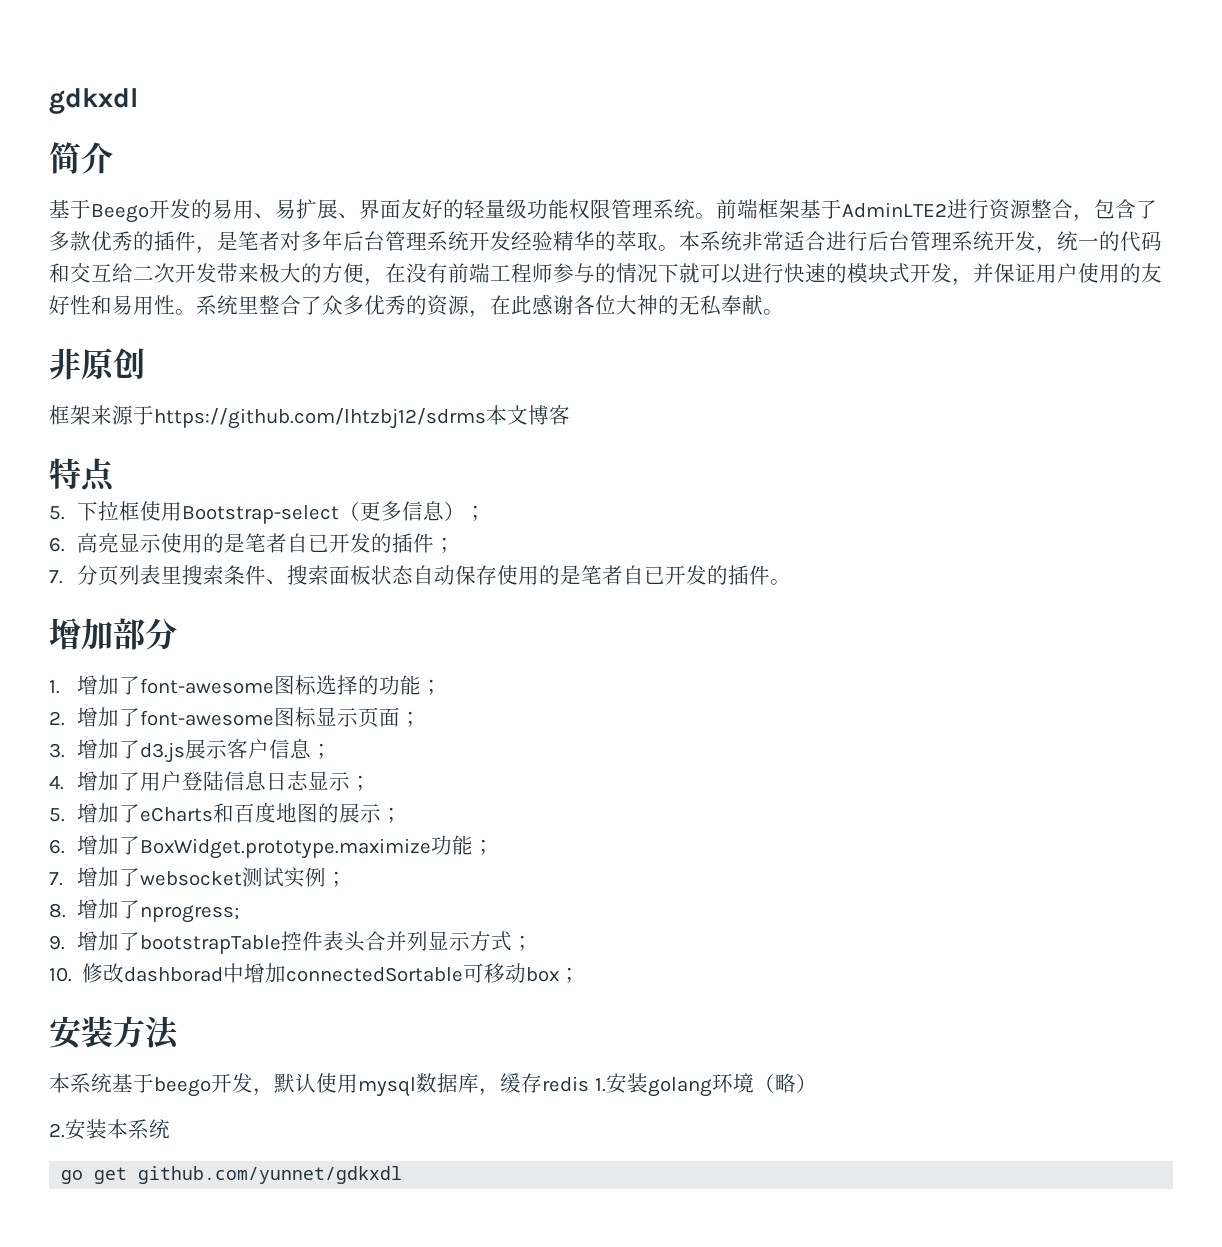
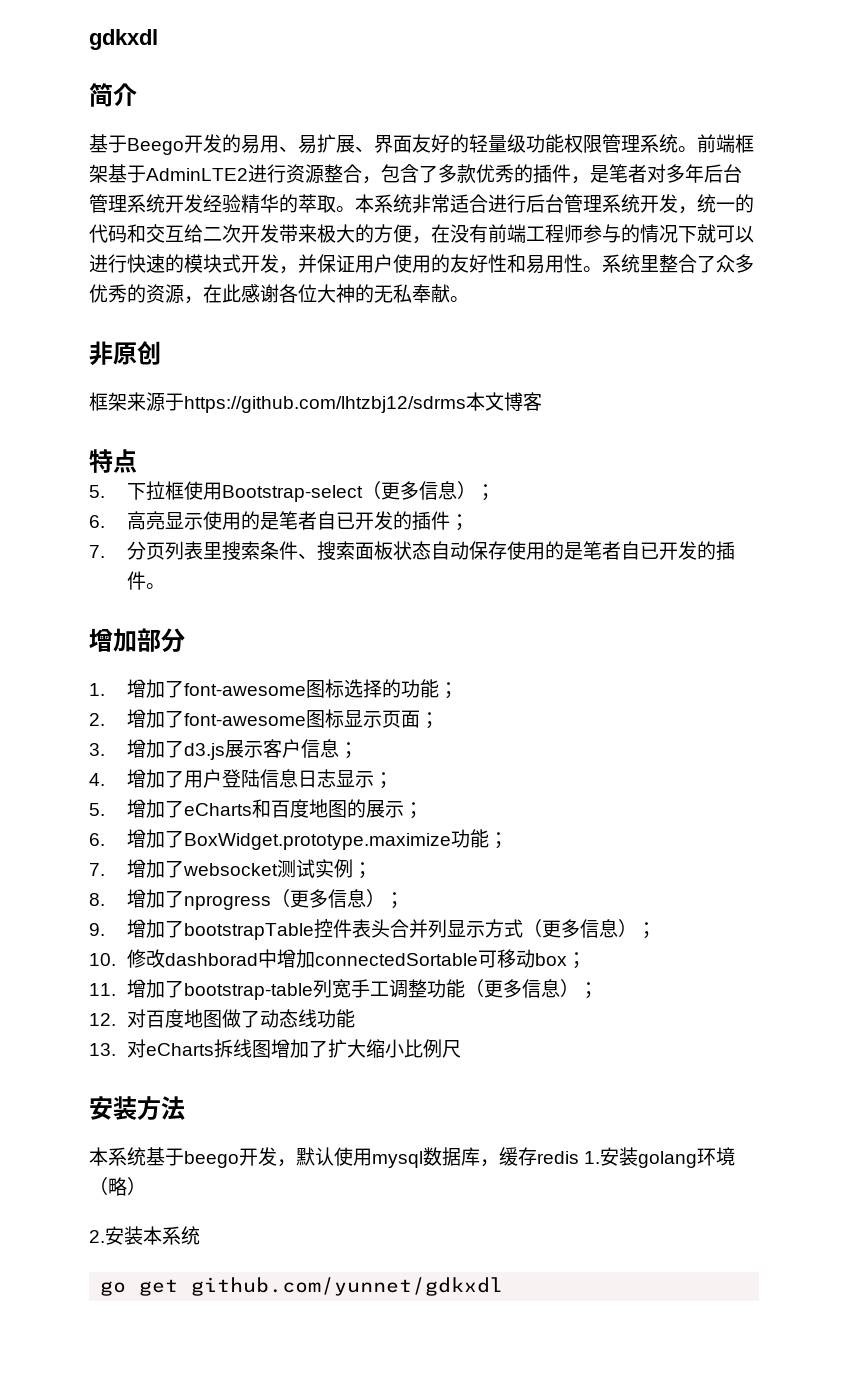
- 8.增加了nprogress;
+ 8.增加了nprogress（更多信息）；
- 9.增加了bootstrapTable控件表头合并列显示方式；
+ 9.增加了bootstrapTable控件表头合并列显示方式（更多信息）；
+ 11.增加了bootstrap-table列宽手工调整功能（更多信息）；
+ 12.对百度地图做了动态线功能
+ 13.对eCharts拆线图增加了扩大缩小比例尺

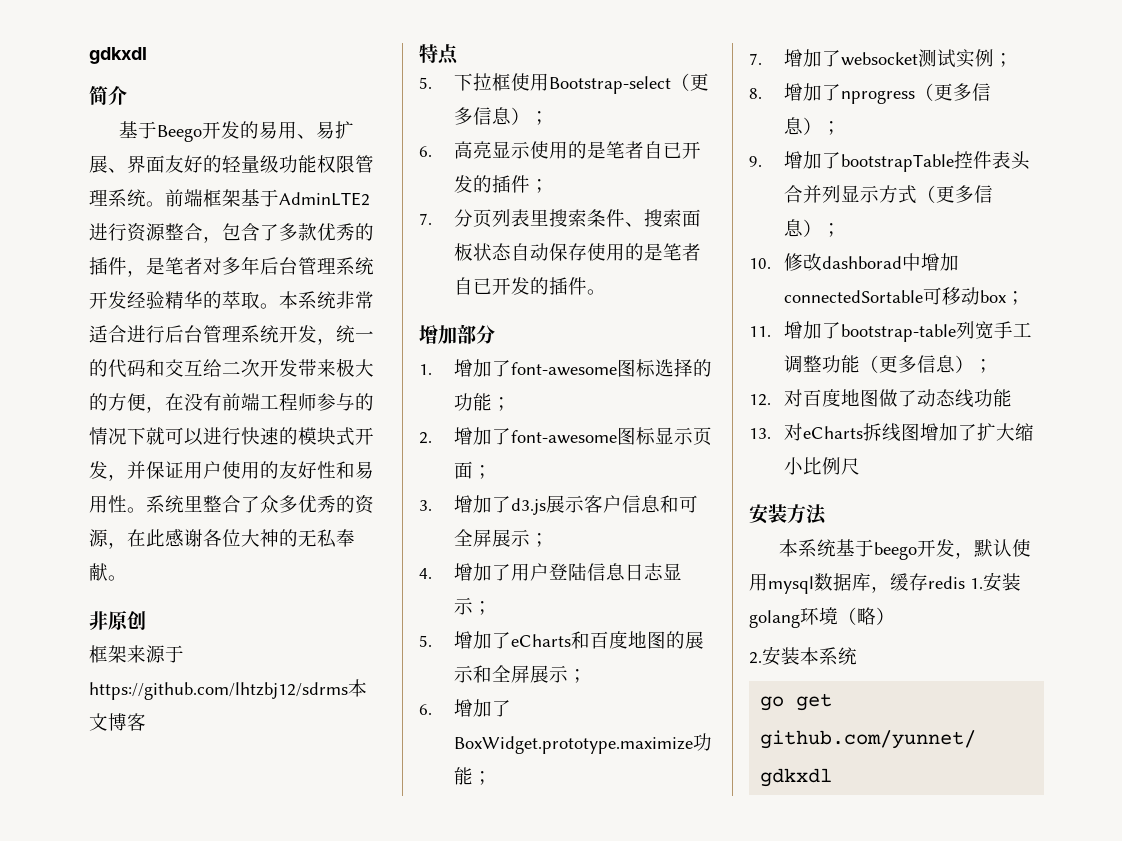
- 3.增加了d3.js展示客户信息；
+ 3.增加了d3.js展示客户信息和可全屏展示；
- 5.增加了eCharts和百度地图的展示；
+ 5.增加了eCharts和百度地图的展示和全屏展示；

